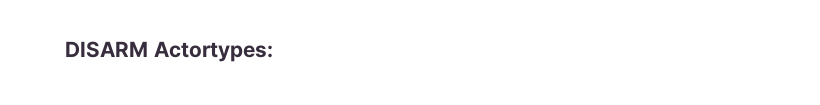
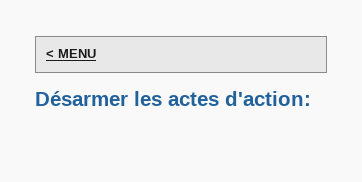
- DISARM Actortypes:
+ < MENU
+ Désarmer les actes d'action:

